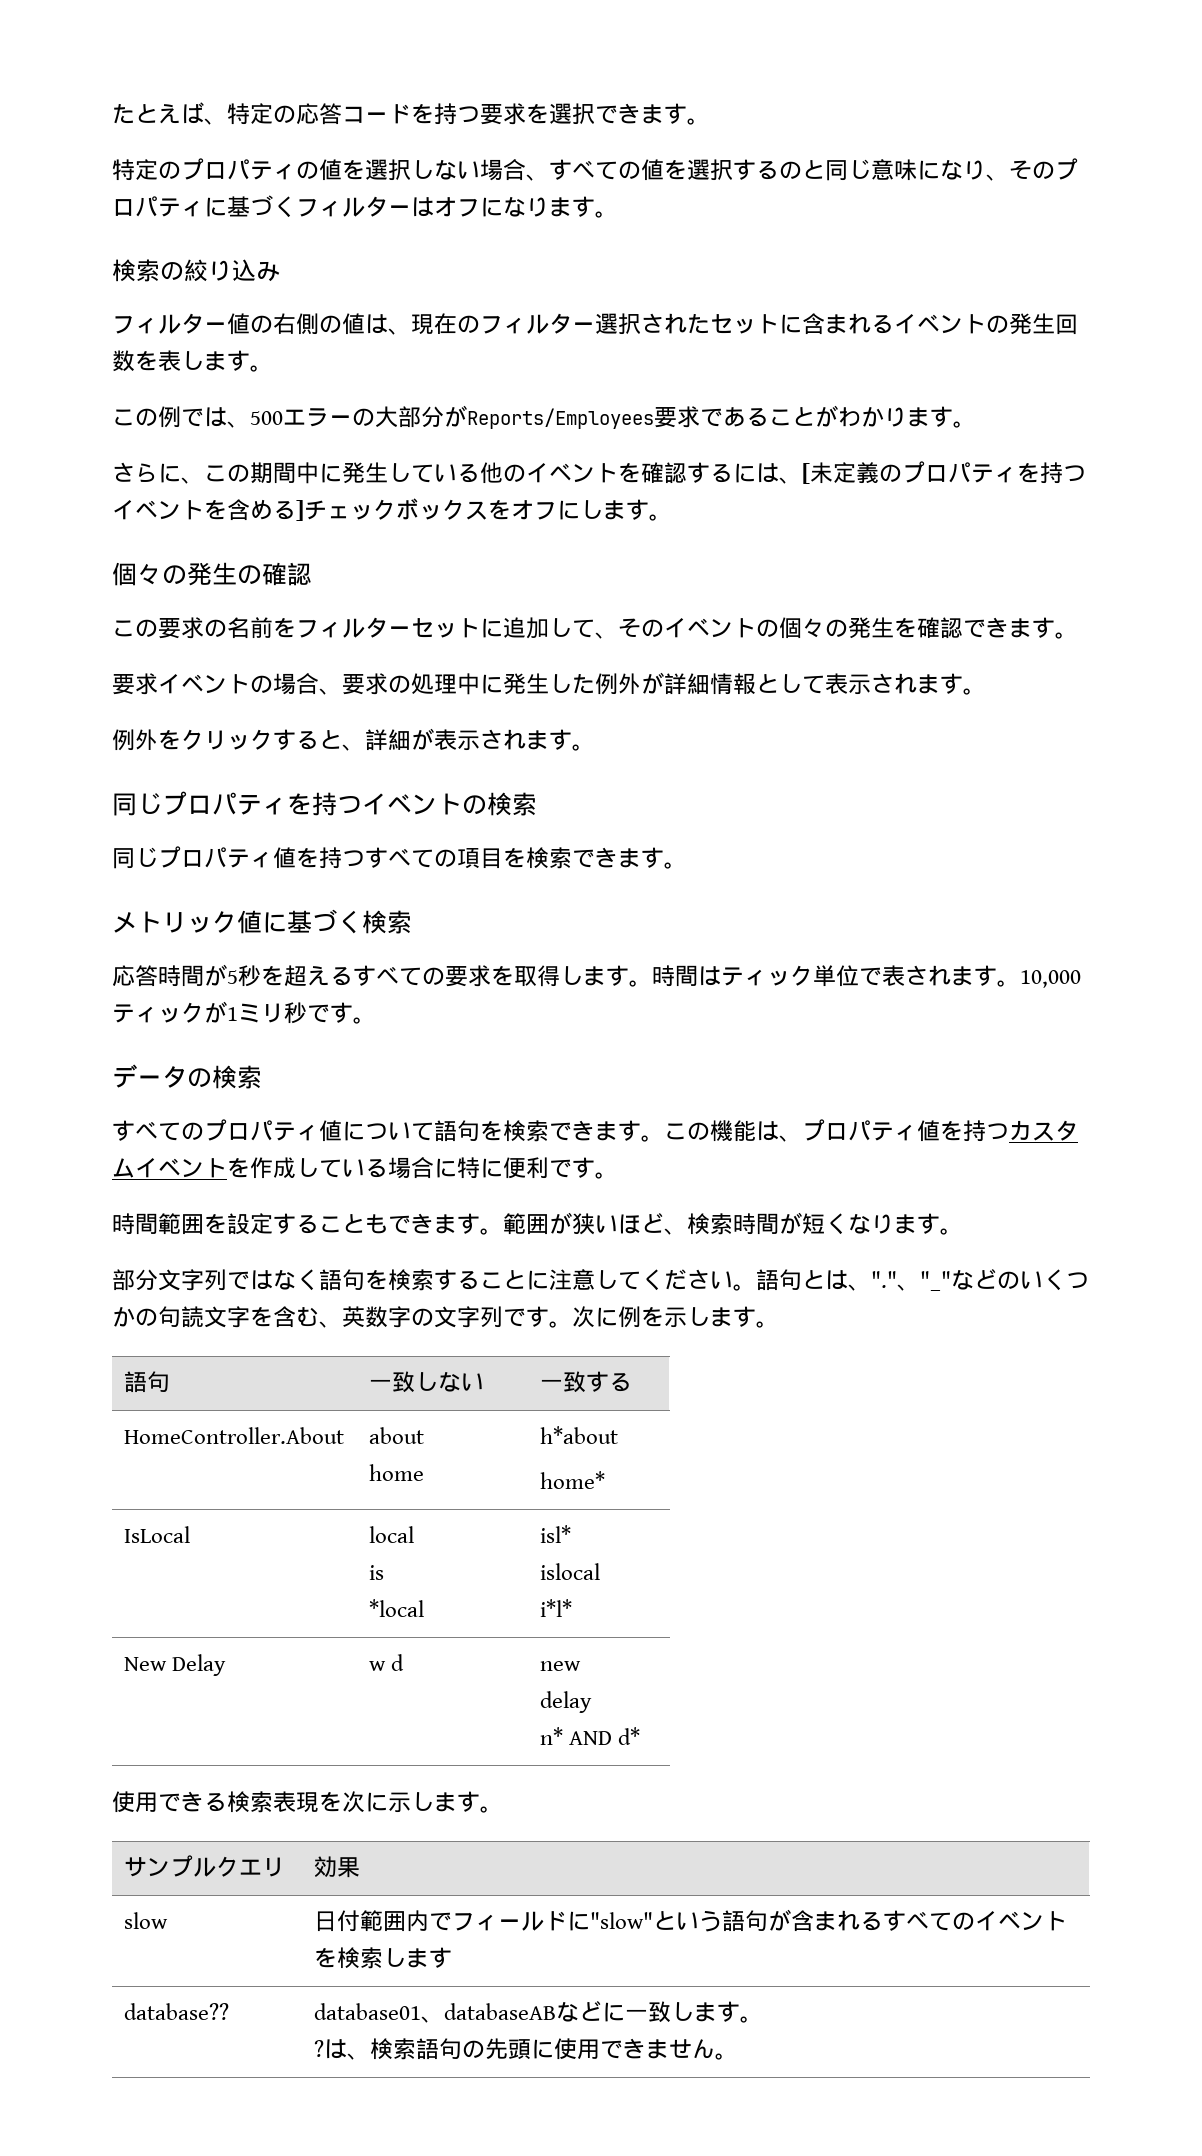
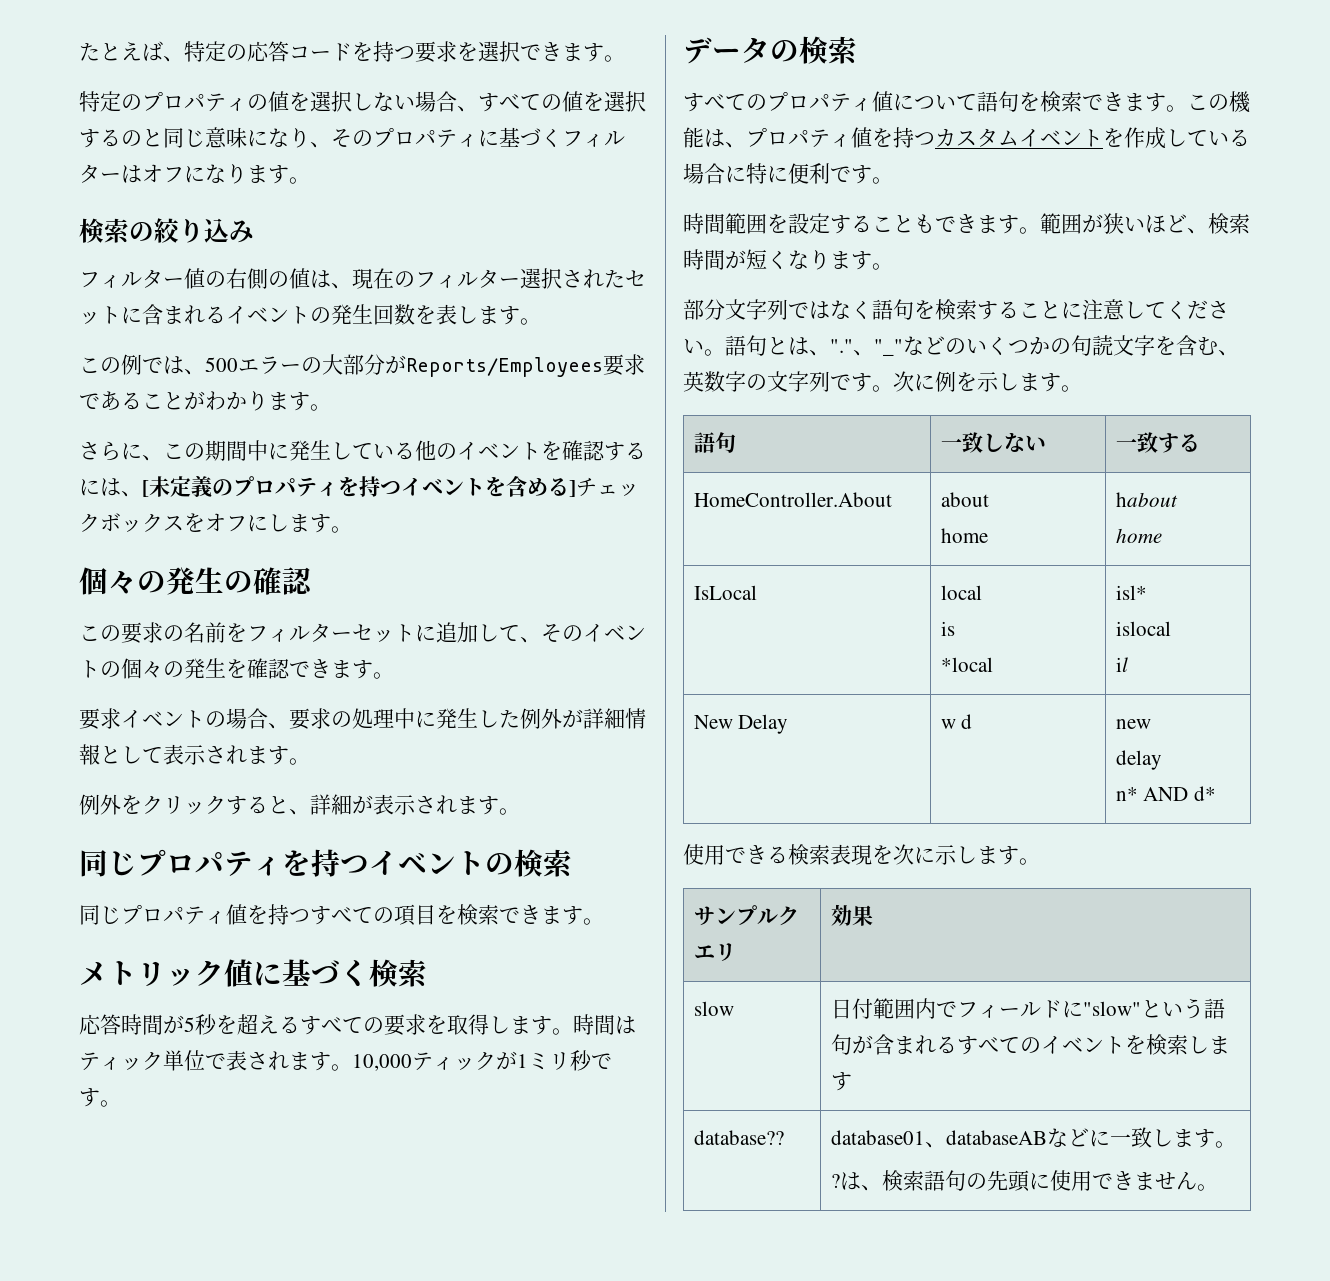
  HomeController.About | about
- home | h*about
- home*
+ home | habout
+ home
  IsLocal | local
  is
  *local | isl*
  islocal
- i*l*
+ il

